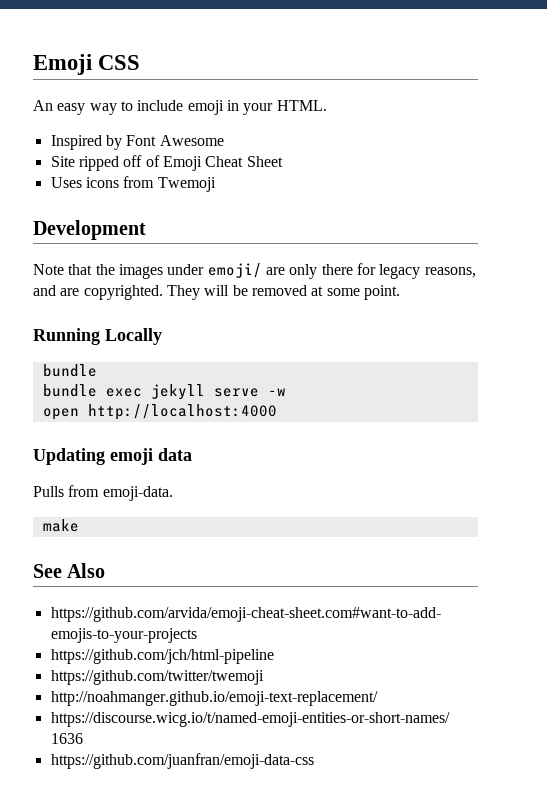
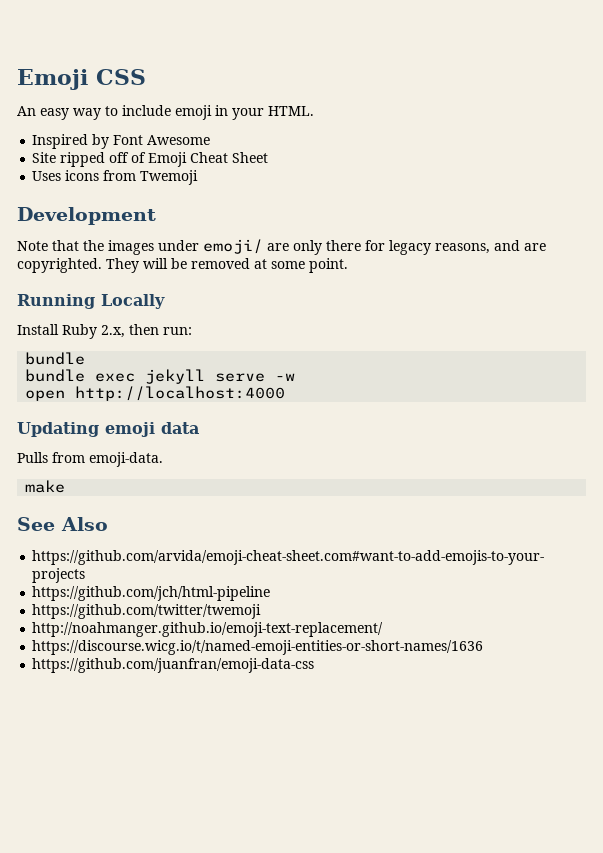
+ Install Ruby 2.x, then run:

